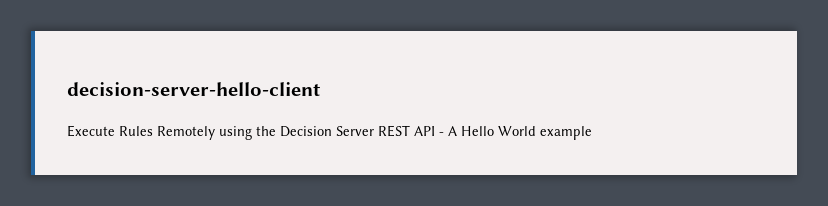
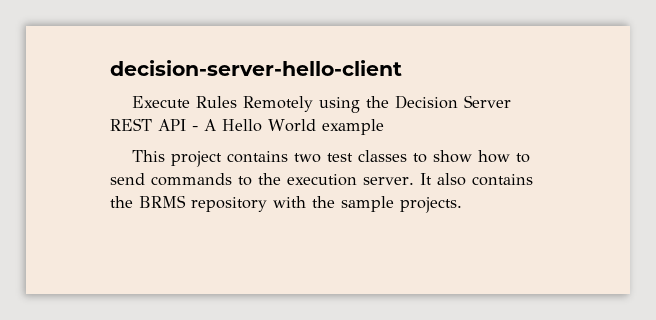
+ This project contains two test classes to show how to send commands to the execution server. It also contains the BRMS repository with the sample projects.

